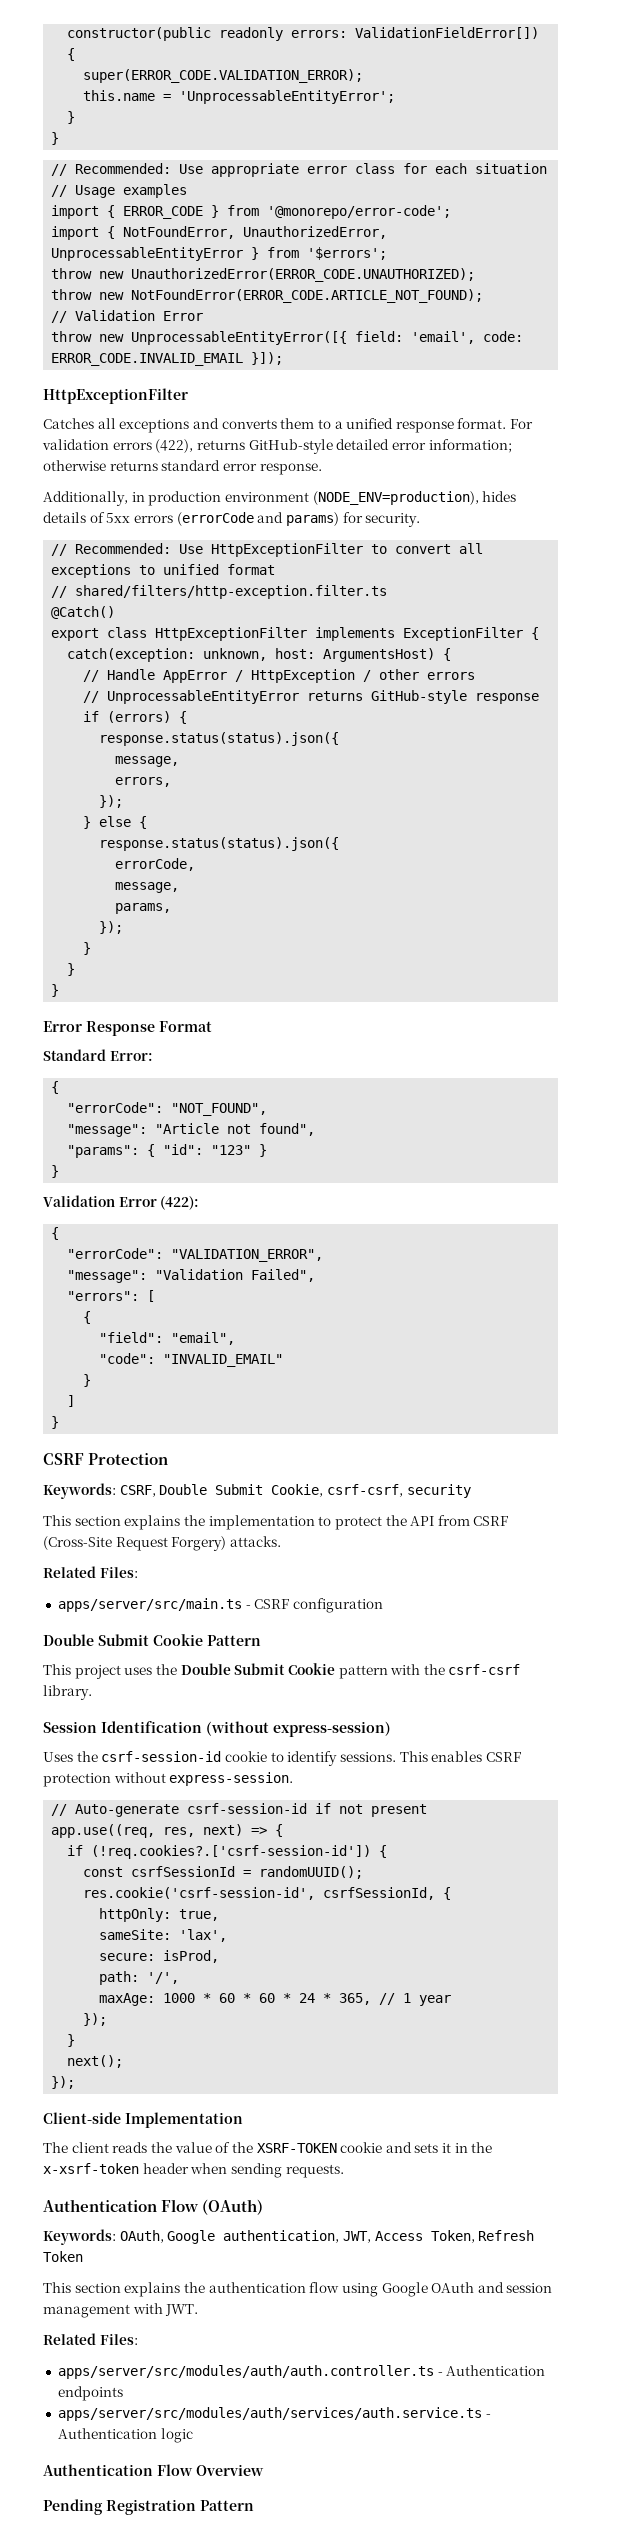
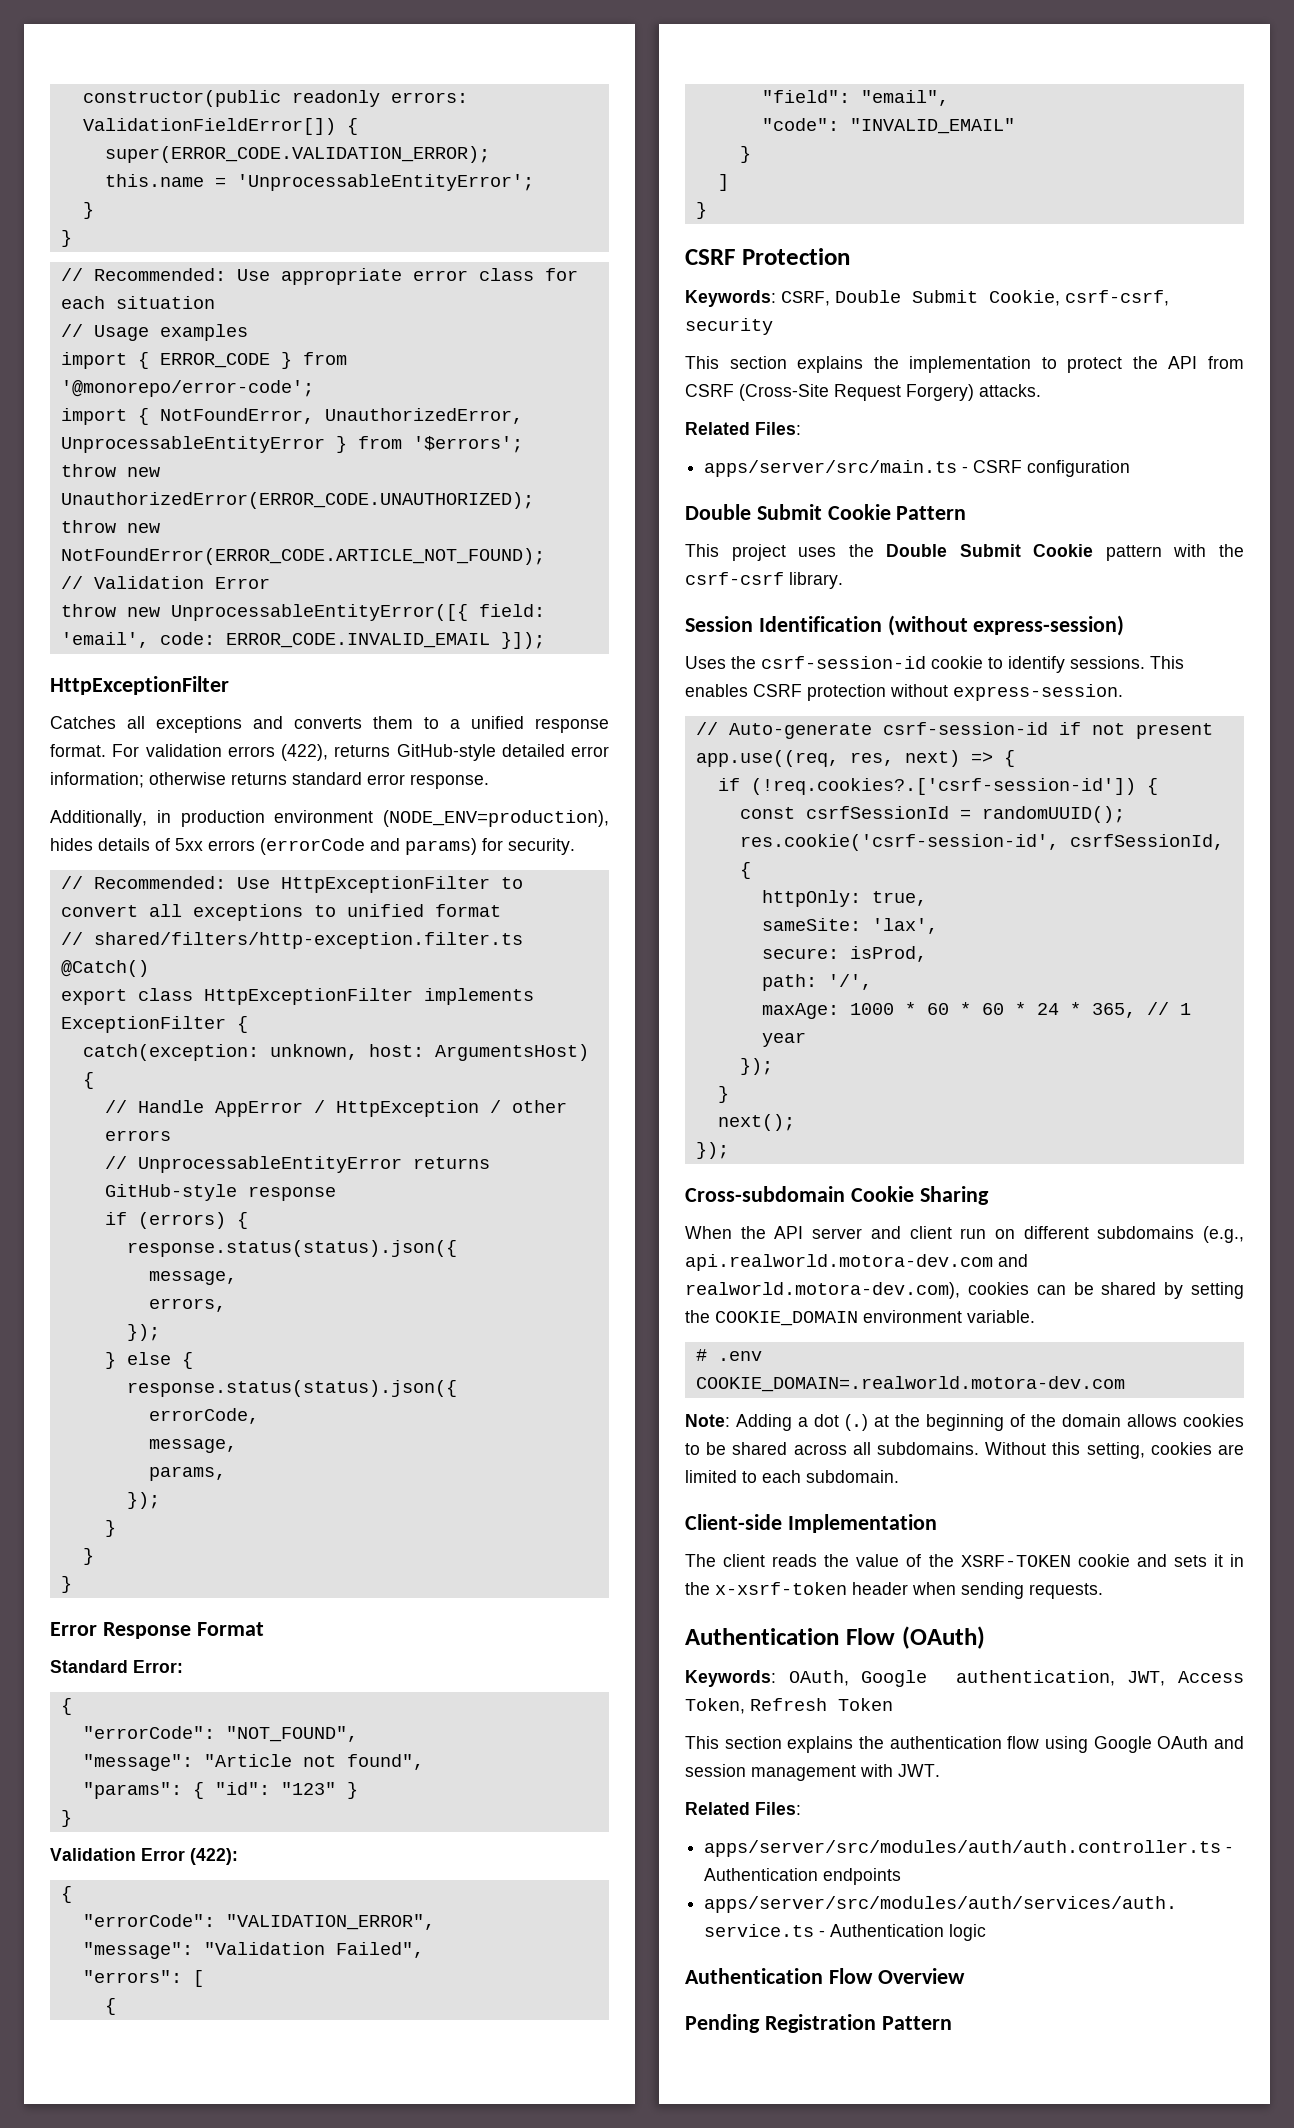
+ Cross-subdomain Cookie Sharing
+ When the API server and client run on different subdomains (e.g., api.realworld.motora-dev.com and realworld.motora-dev.com), cookies can be shared by setting the COOKIE_DOMAIN environment variable.
+ # .env
+ COOKIE_DOMAIN=.realworld.motora-dev.com
+ Note: Adding a dot (.) at the beginning of the domain allows cookies to be shared across all subdomains. Without this setting, cookies are limited to each subdomain.

